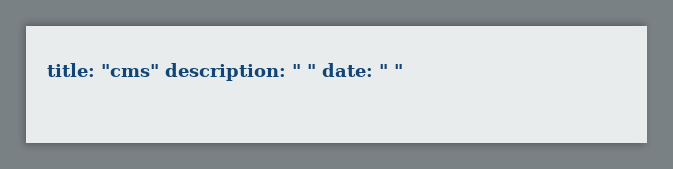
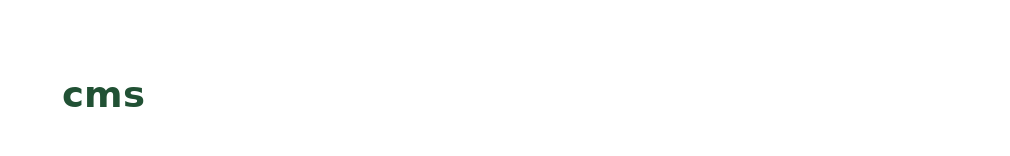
- title: "cms" description: " " date: " "
+ cms

